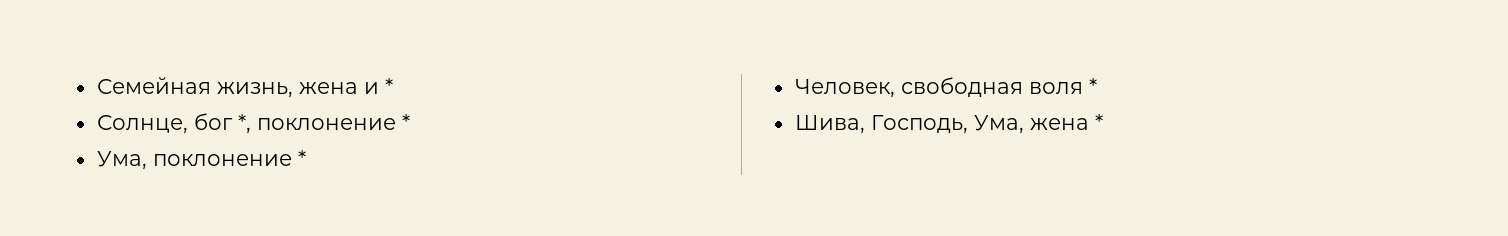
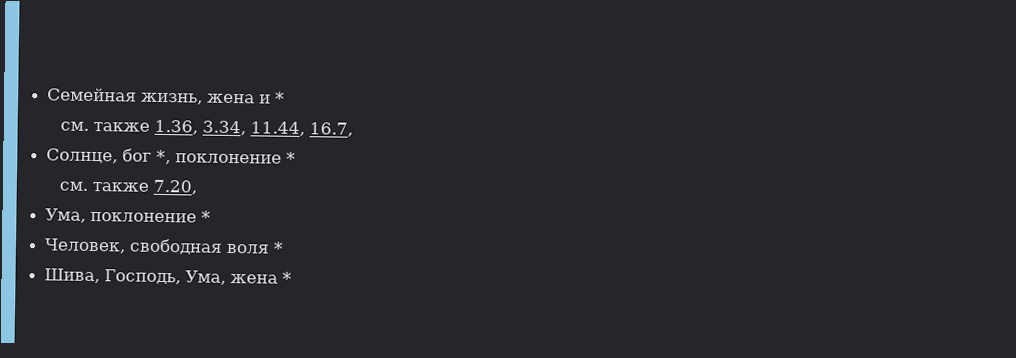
+ см. также 1.36, 3.34, 11.44, 16.7,
+ см. также 7.20,

